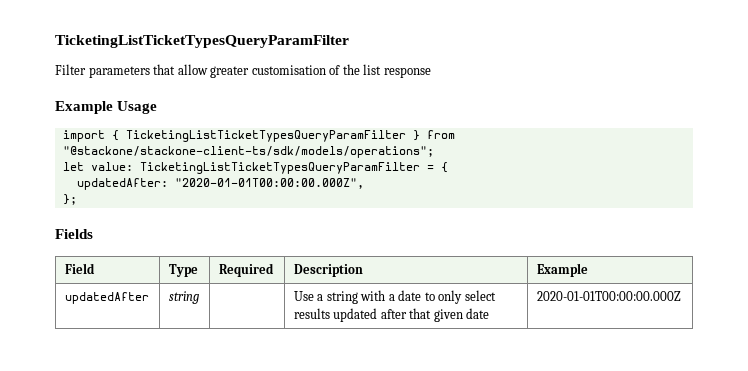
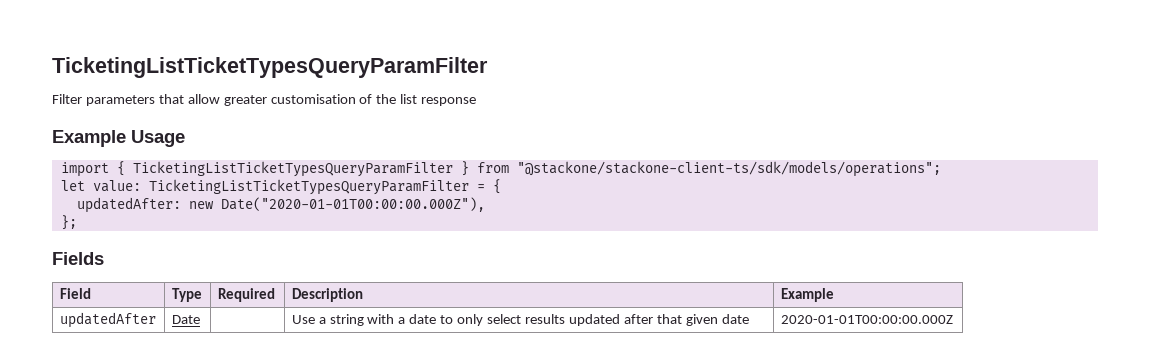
- updatedAfter: "2020-01-01T00:00:00.000Z",
+ updatedAfter: new Date("2020-01-01T00:00:00.000Z"),
- updatedAfter | string | | Use a string with a date to only select results updated after that given date | 2020-01-01T00:00:00.000Z
+ updatedAfter | Date | | Use a string with a date to only select results updated after that given date | 2020-01-01T00:00:00.000Z

